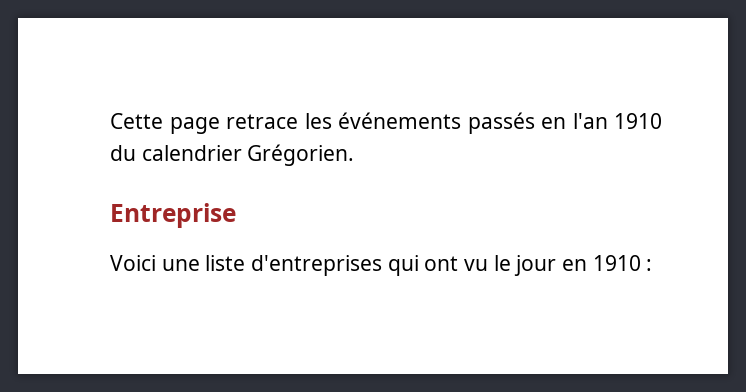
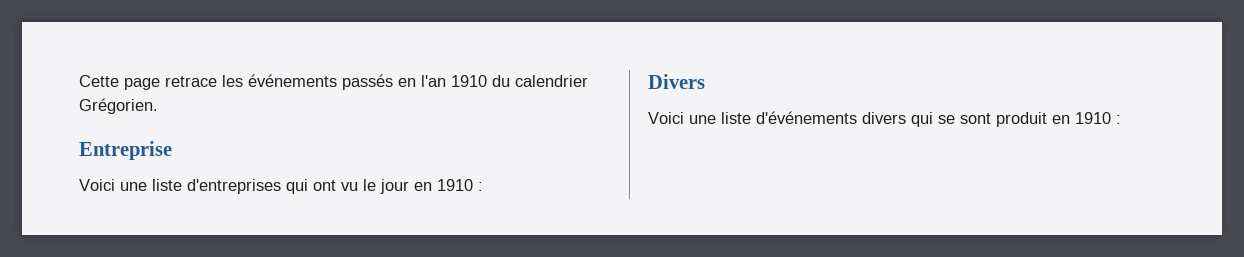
+ Divers
+ Voici une liste d'événements divers qui se sont produit en 1910 :

